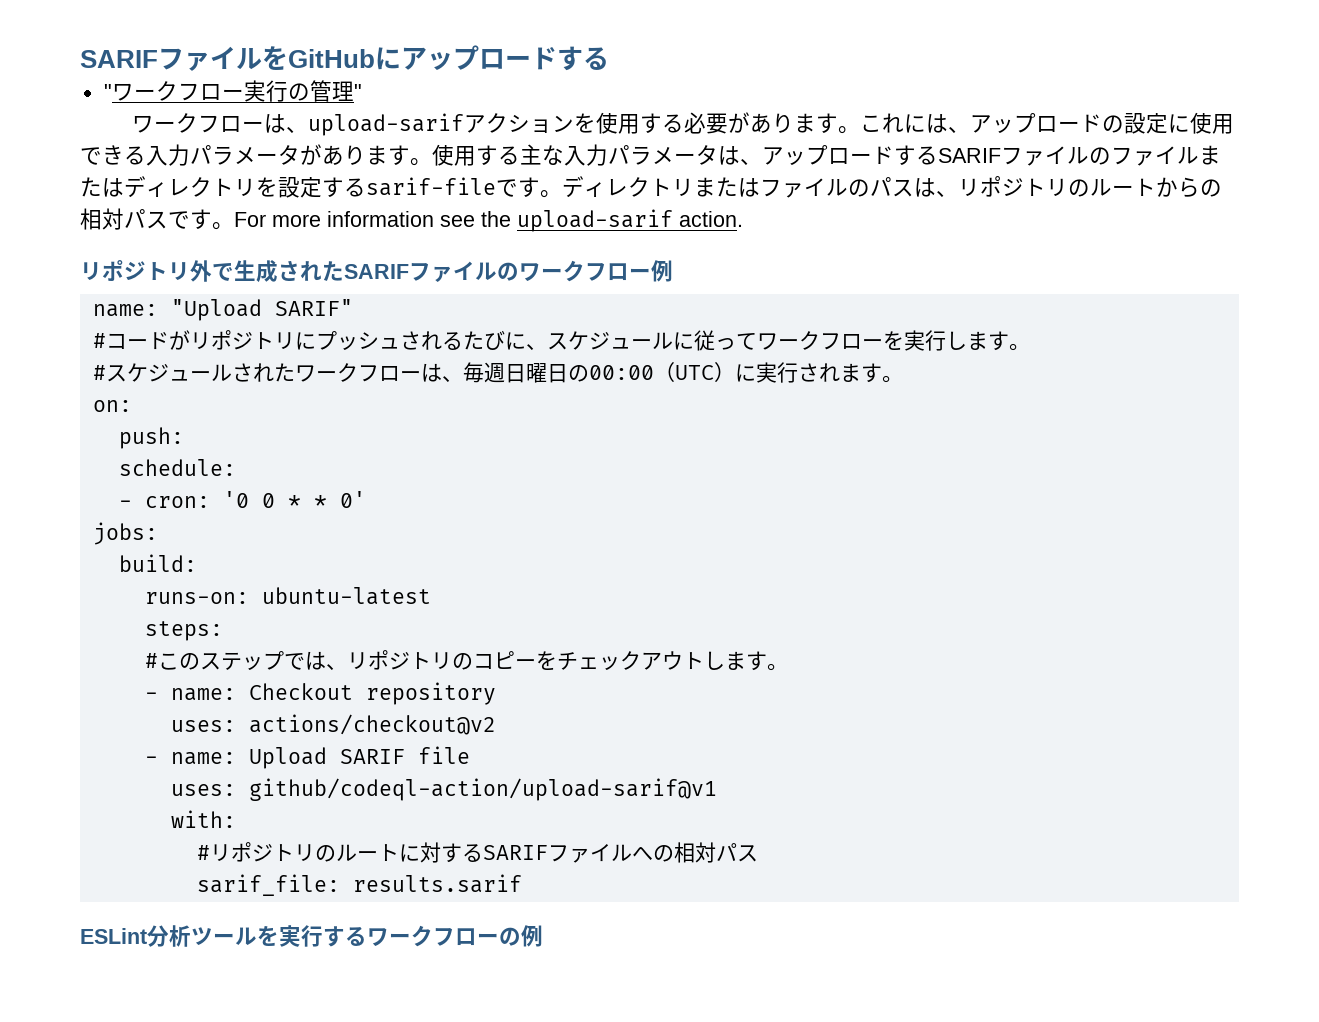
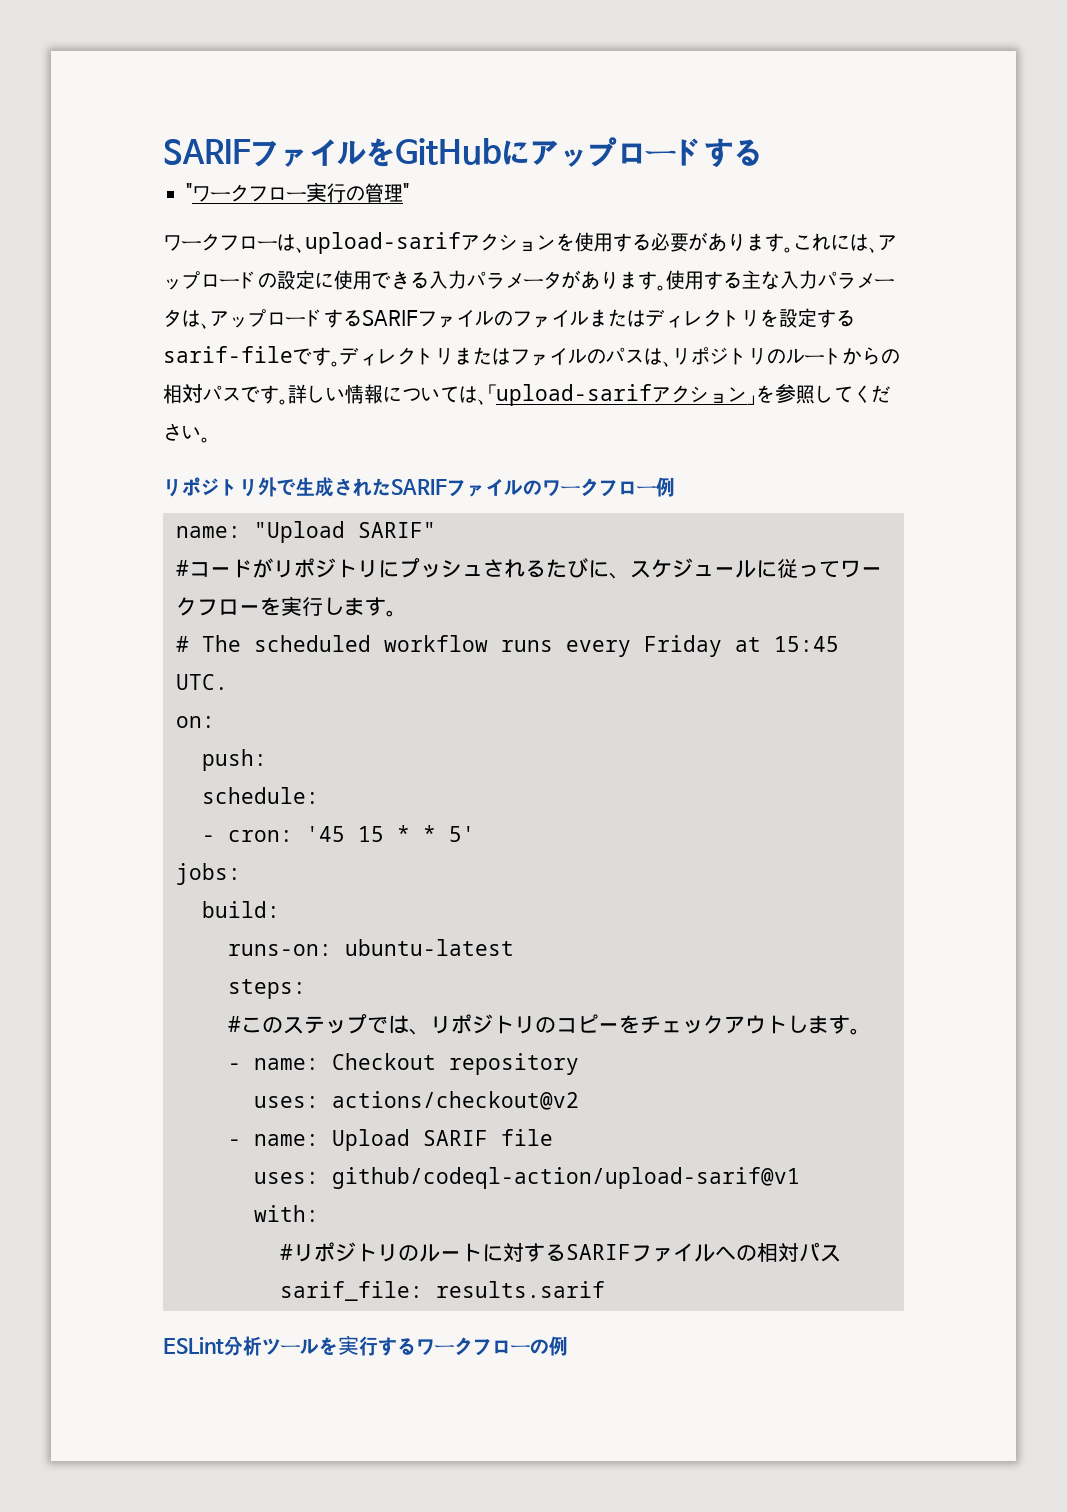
- For more information see the upload-sarif action.
+ 詳しい情報については、「upload-sarifアクション」を参照してください。
- #スケジュールされたワークフローは、毎週日曜日の00:00（UTC）に実行されます。
+ # The scheduled workflow runs every Friday at 15:45 UTC.
- - cron: '0 0 * * 0'
+ - cron: '45 15 * * 5'

